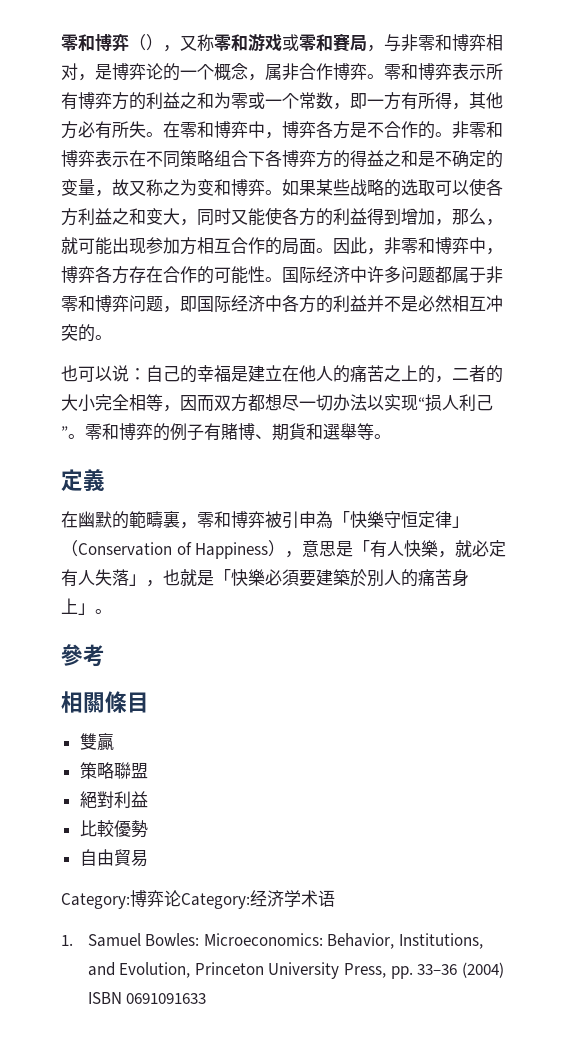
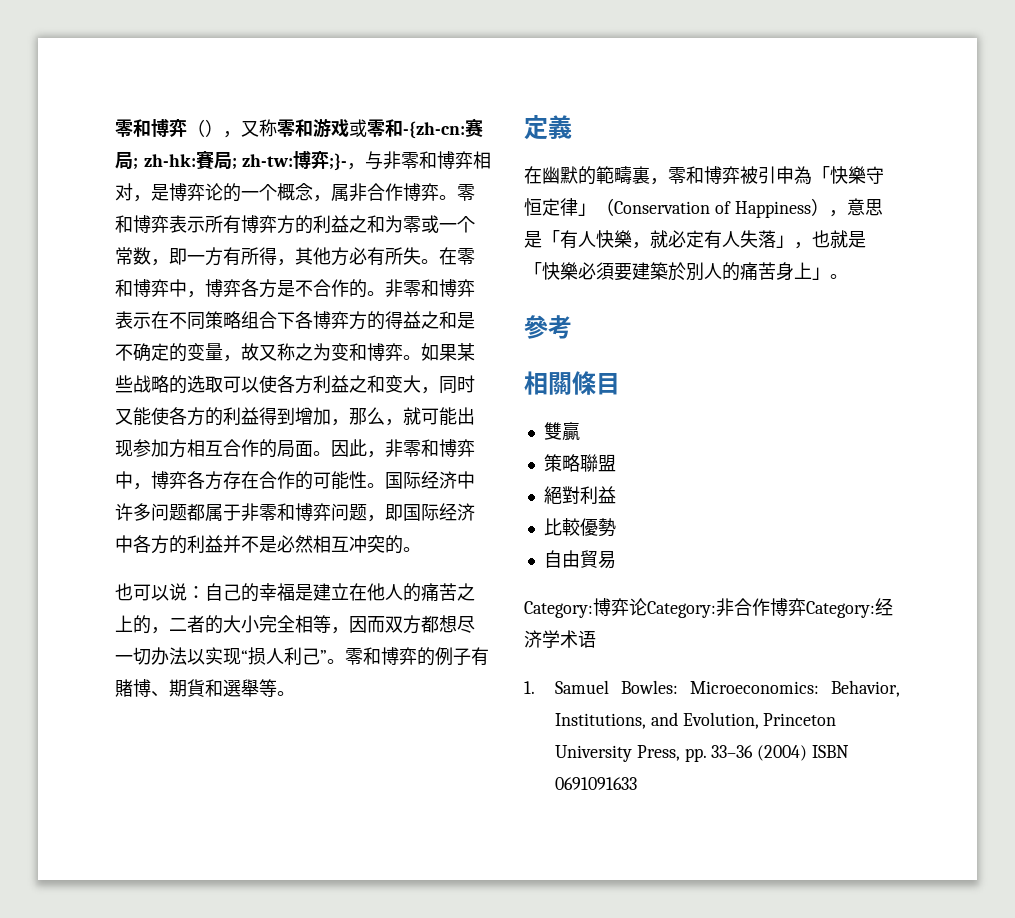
- 零和博弈（），又称零和游戏或零和賽局，与非零和博弈相对，是博弈论的一个概念，属非合作博弈。
+ 零和博弈（），又称零和游戏或零和-{zh-cn:赛局; zh-hk:賽局; zh-tw:博弈;}-，与非零和博弈相对，是博弈论的一个概念，属非合作博弈。
- Category:博弈论Category:经济学术语
+ Category:博弈论Category:非合作博弈Category:经济学术语

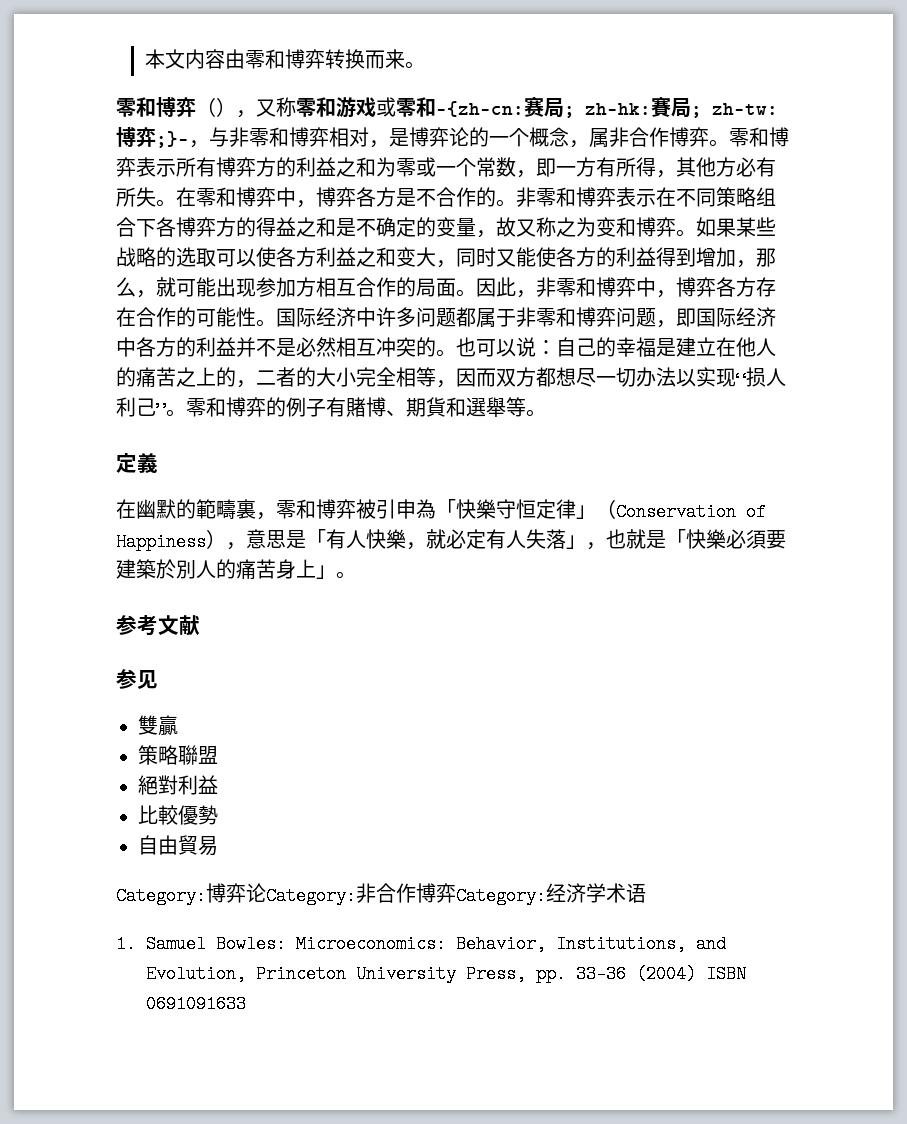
+ 本文内容由零和博弈转换而来。
- 国际经济中许多问题都属于非零和博弈问题，即国际经济中各方的利益并不是必然相互冲突的。
- 也可以说：自己的幸福是建立在他人的痛苦之上的，二者的大小完全相等，因而双方都想尽一切办法以实现“损人利己”。
+ 国际经济中许多问题都属于非零和博弈问题，即国际经济中各方的利益并不是必然相互冲突的。也可以说：自己的幸福是建立在他人的痛苦之上的，二者的大小完全相等，因而双方都想尽一切办法以实现“损人利己”。
- 參考
- 相關條目
+ 参考文献
+ 参见

